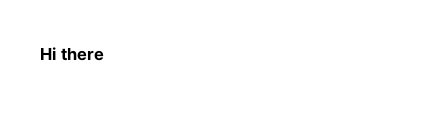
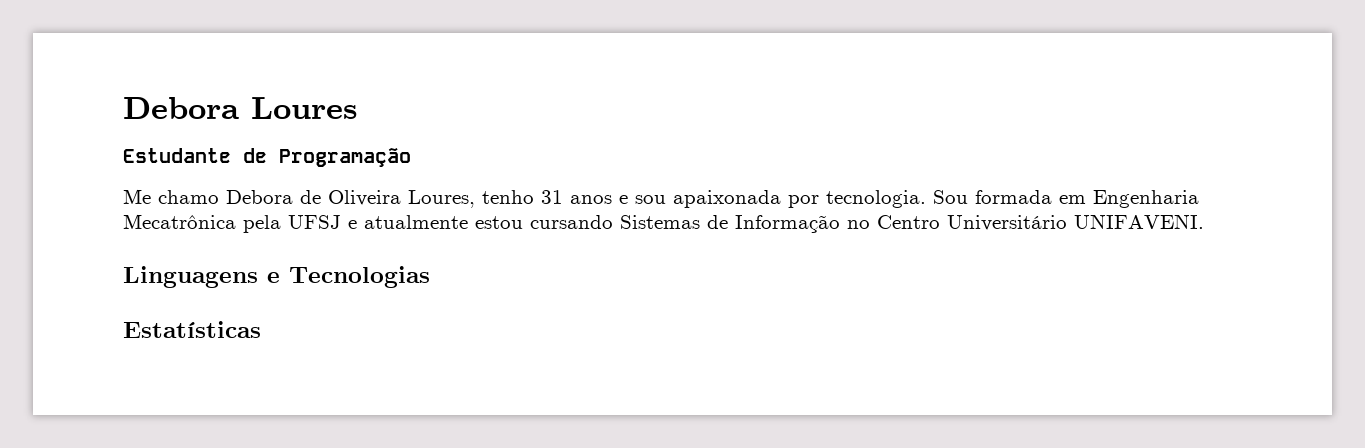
- Hi there
+ Debora Loures
+ Estudante de Programação
+ Me chamo Debora de Oliveira Loures, tenho 31 anos e sou apaixonada por tecnologia. Sou formada em Engenharia Mecatrônica pela UFSJ e atualmente estou cursando Sistemas de Informação no Centro Universitário UNIFAVENI.
+ Linguagens e Tecnologias
+ Estatísticas

